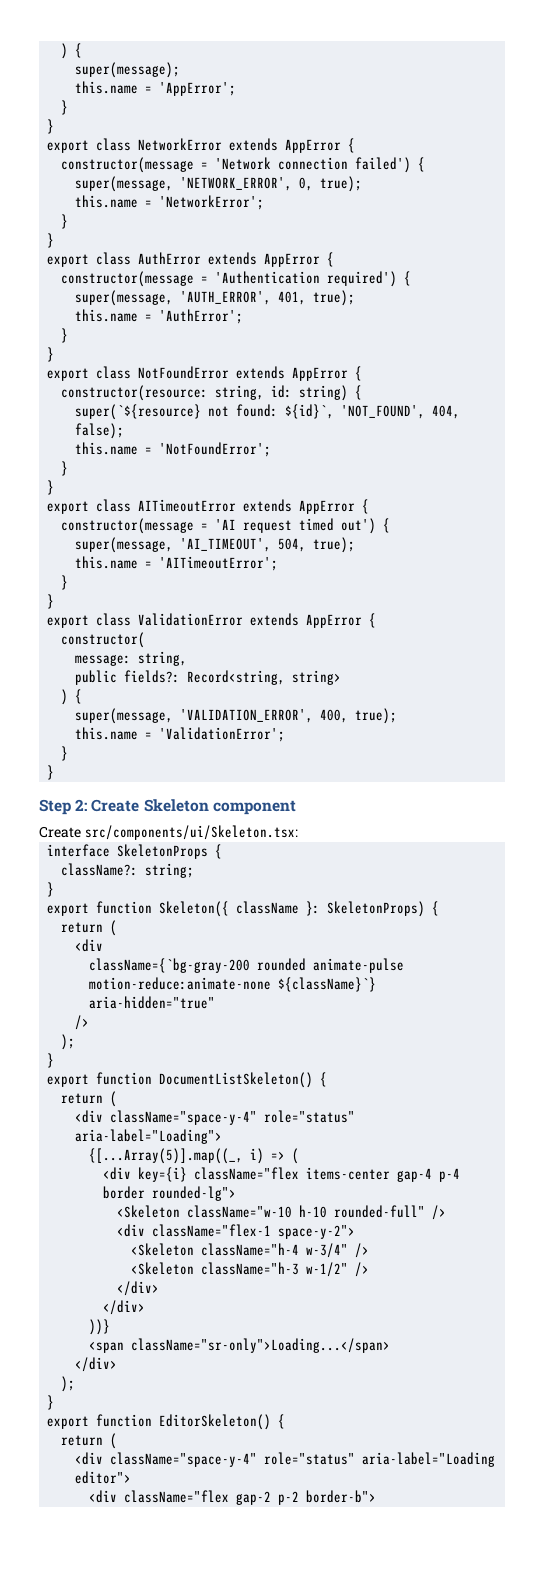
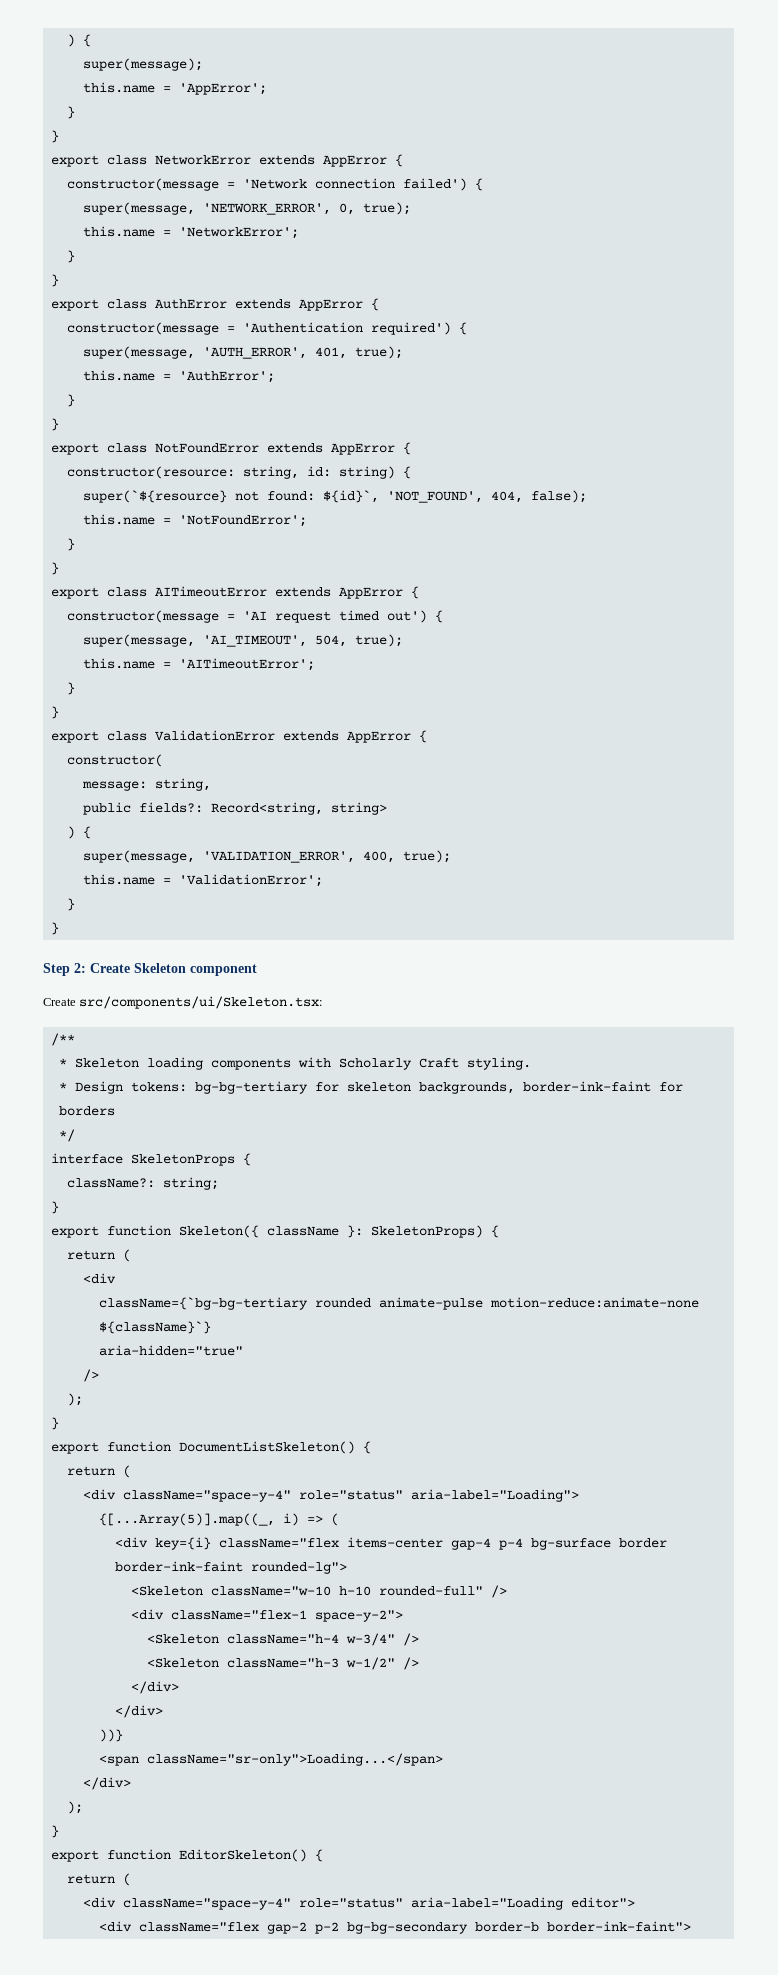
+ /**
+ * Skeleton loading components with Scholarly Craft styling.
+ * Design tokens: bg-bg-tertiary for skeleton backgrounds, border-ink-faint for borders
+ */
- className={`bg-gray-200 rounded animate-pulse motion-reduce:animate-none ${className}`}
+ className={`bg-bg-tertiary rounded animate-pulse motion-reduce:animate-none ${className}`}
- <div key={i} className="flex items-center gap-4 p-4 border rounded-lg">
+ <div key={i} className="flex items-center gap-4 p-4 bg-surface border border-ink-faint rounded-lg">
- <div className="flex gap-2 p-2 border-b">
+ <div className="flex gap-2 p-2 bg-bg-secondary border-b border-ink-faint">

